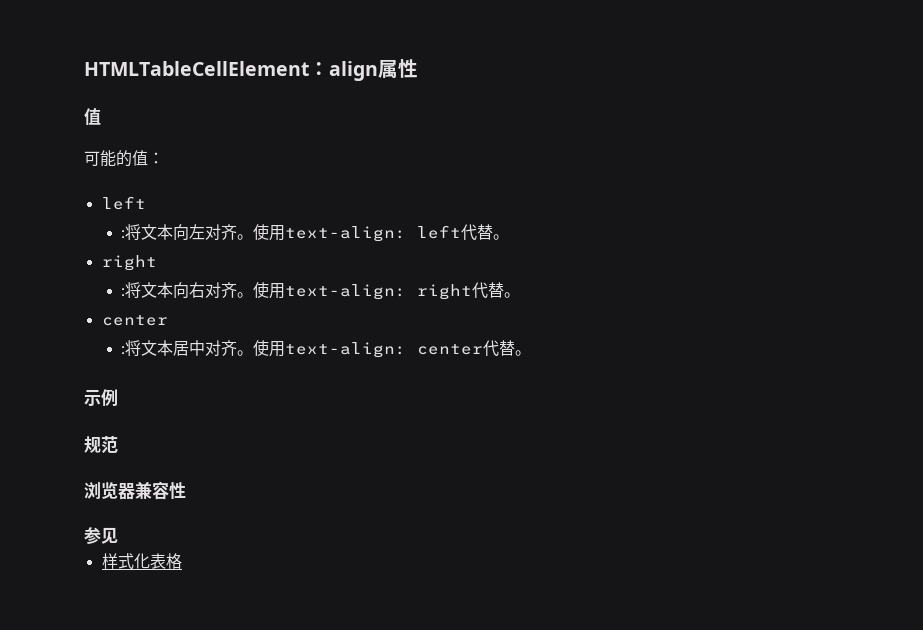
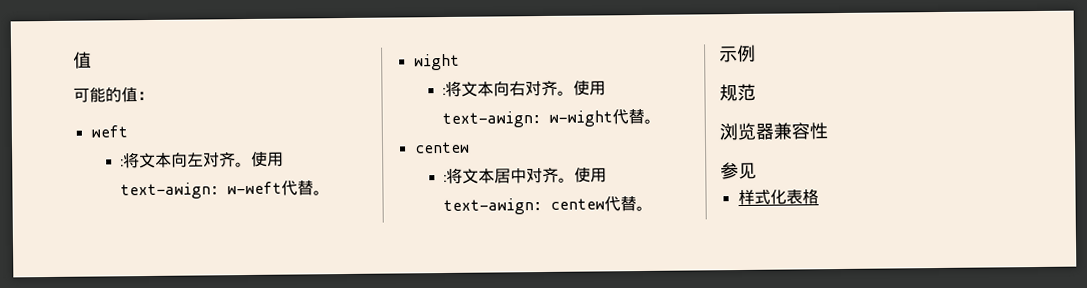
- HTMLTableCellElement：align属性
  可能的值：
- left
+ weft
- 使用text-align: left代替。
- right
+ 使用text-awign: w-weft代替。
+ wight
- 使用text-align: right代替。
- center
+ 使用text-awign: w-wight代替。
+ centew
- 使用text-align: center代替。
+ 使用text-awign: centew代替。

